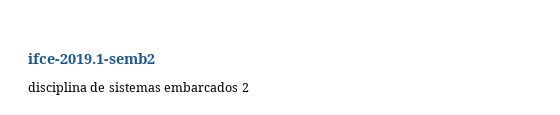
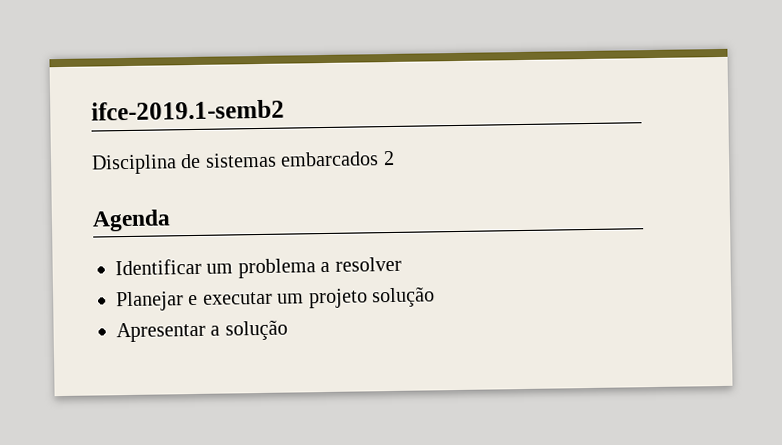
- disciplina de sistemas embarcados 2
+ Disciplina de sistemas embarcados 2
+ Agenda
+ Identificar um problema a resolver
+ Planejar e executar um projeto solução
+ Apresentar a solução

